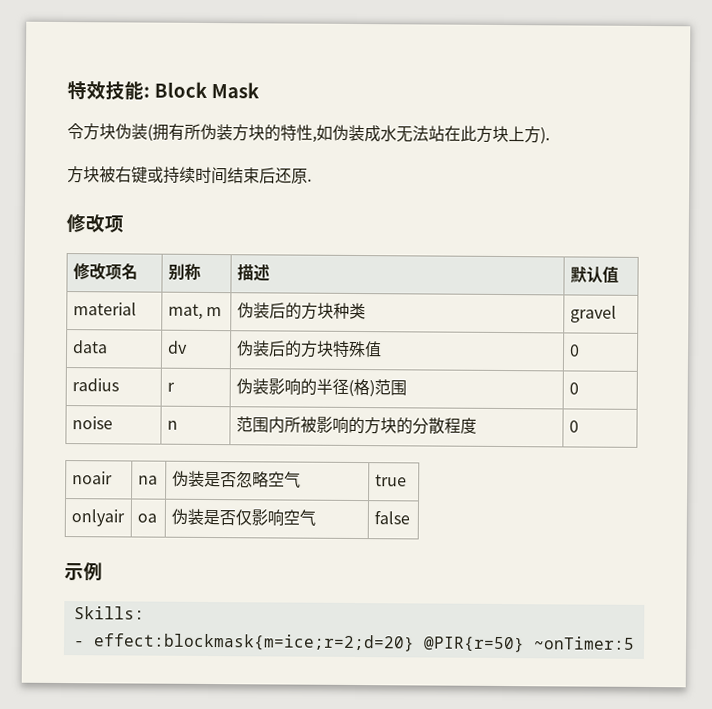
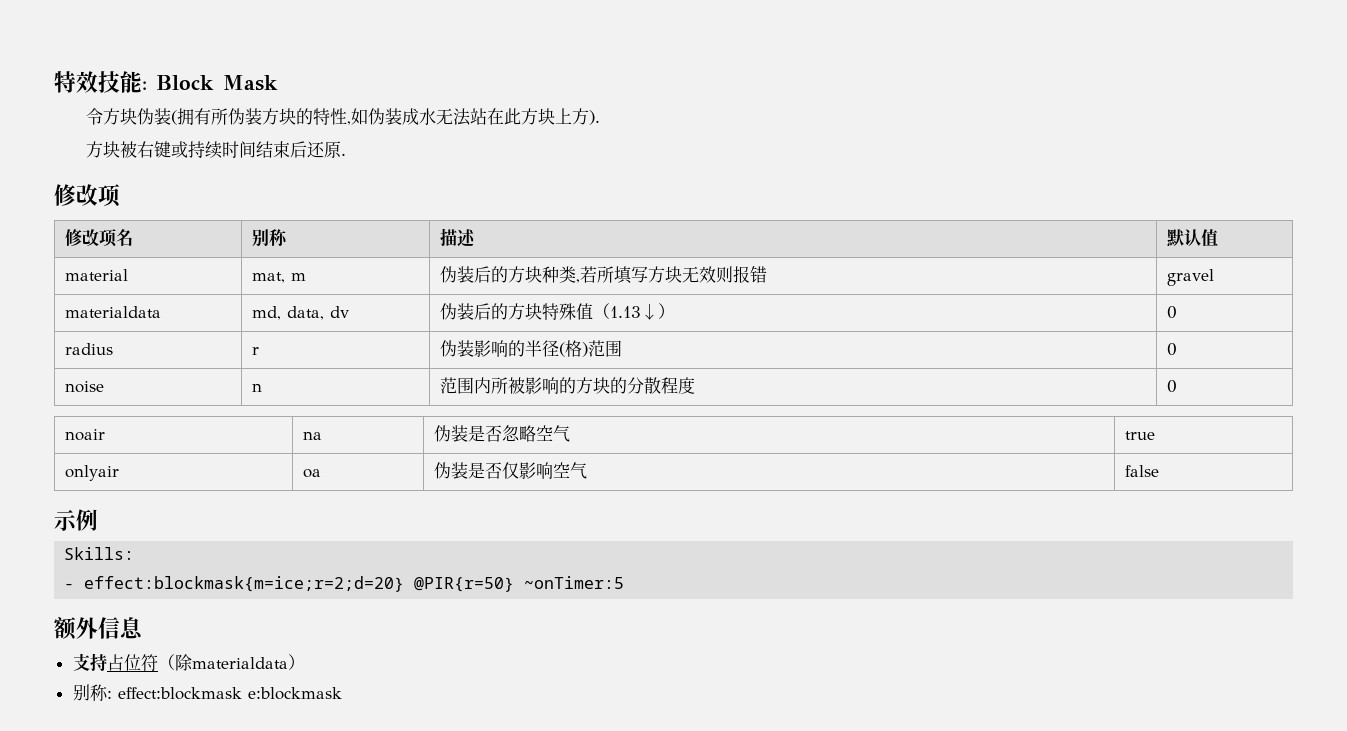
- material | mat, m | 伪装后的方块种类 | gravel
- data | dv | 伪装后的方块特殊值 | 0
+ material | mat, m | 伪装后的方块种类,若所填写方块无效则报错 | gravel
+ materialdata | md, data, dv | 伪装后的方块特殊值（1.13↓） | 0
+ 额外信息
+ 支持占位符（除materialdata）
+ 别称: effect:blockmask e:blockmask

